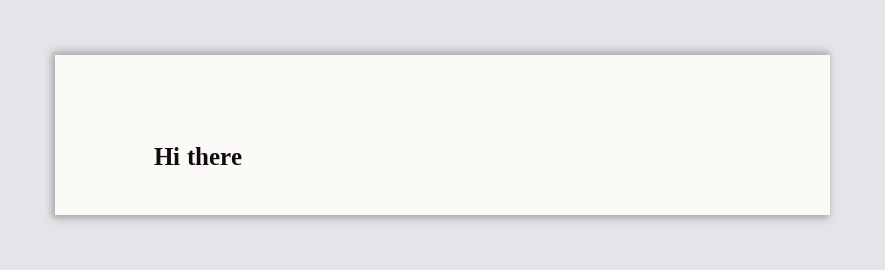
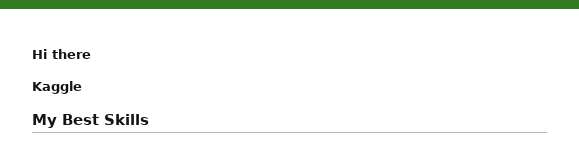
+ Kaggle
+ My Best Skills

